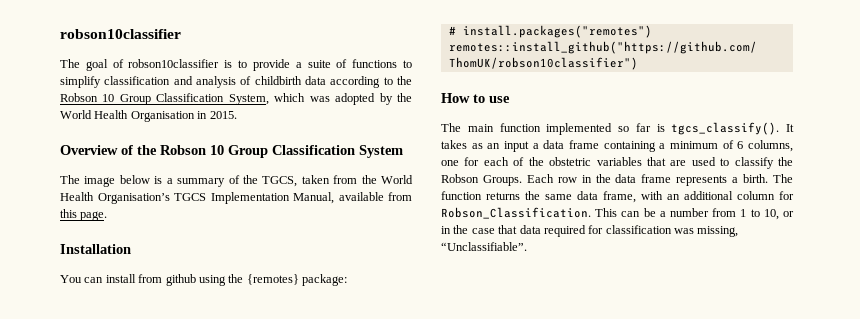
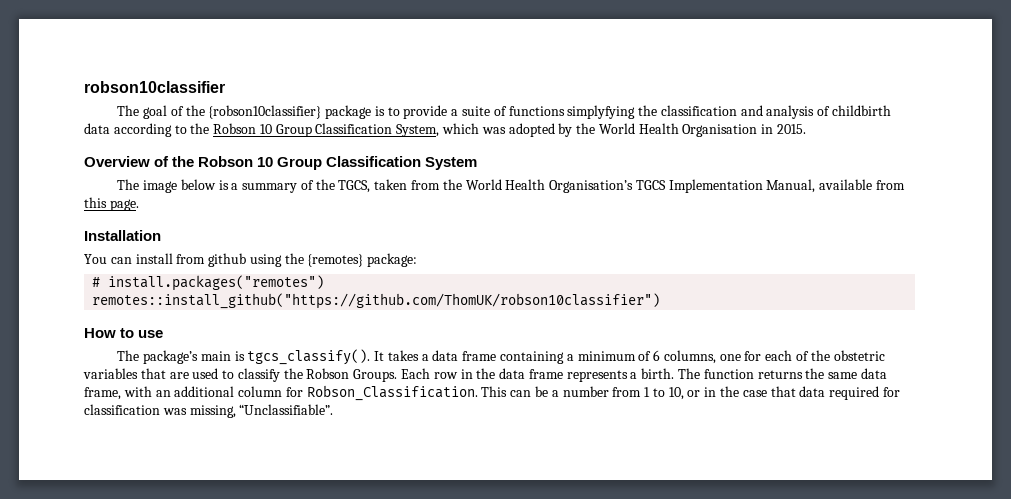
- The goal of robson10classifier is to provide a suite of functions to simplify classification and analysis of childbirth data according to the Robson 10 Group Classification System, which was adopted by the World Health Organisation in 2015.
+ The goal of the {robson10classifier} package is to provide a suite of functions simplyfying the classification and analysis of childbirth data according to the Robson 10 Group Classification System, which was adopted by the World Health Organisation in 2015.
- The main function implemented so far is tgcs_classify().
+ The package’s main is tgcs_classify().
- It takes as an input a data frame containing a minimum of 6 columns, one for each of the obstetric variables that are used to classify the Robson Groups.
+ It takes a data frame containing a minimum of 6 columns, one for each of the obstetric variables that are used to classify the Robson Groups.

